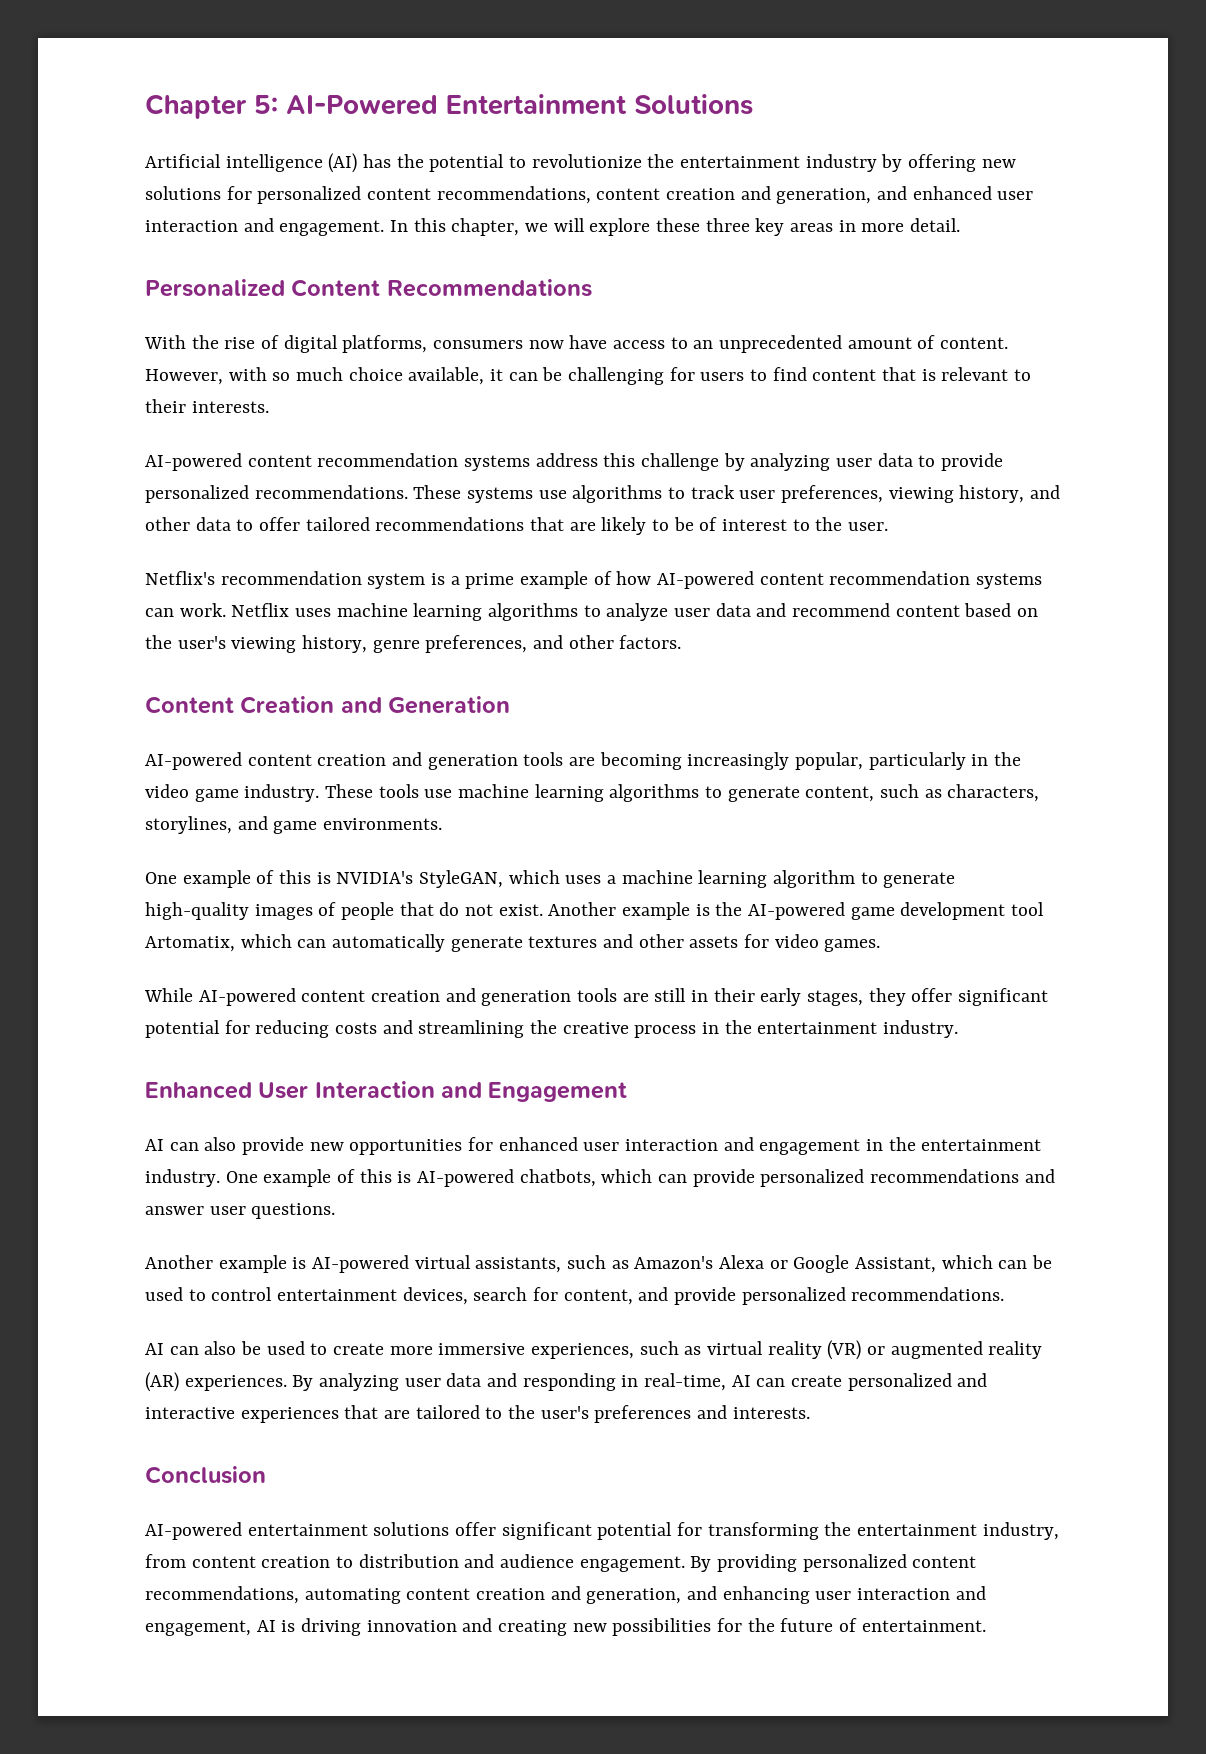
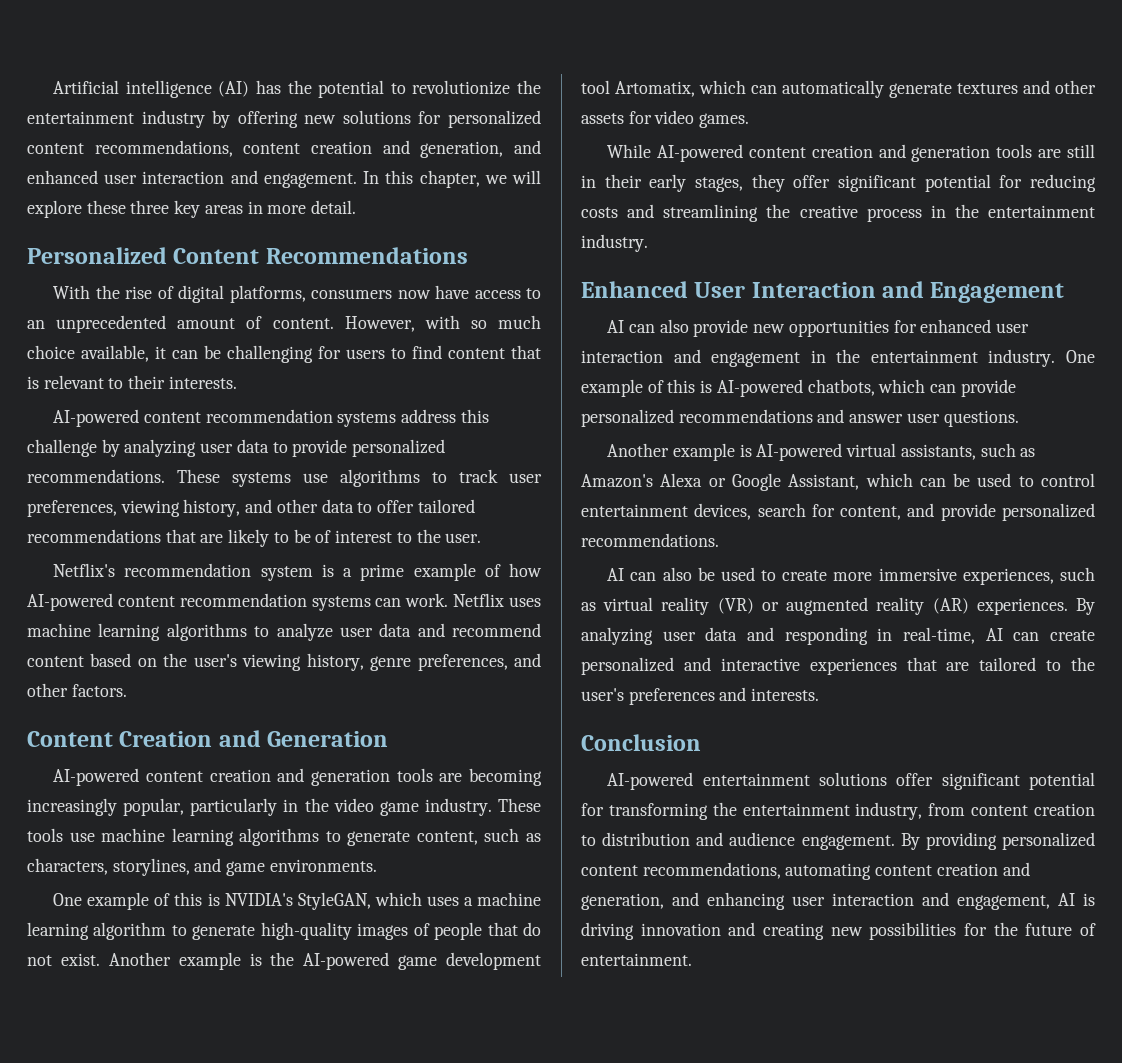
- Chapter 5: AI-Powered Entertainment Solutions

